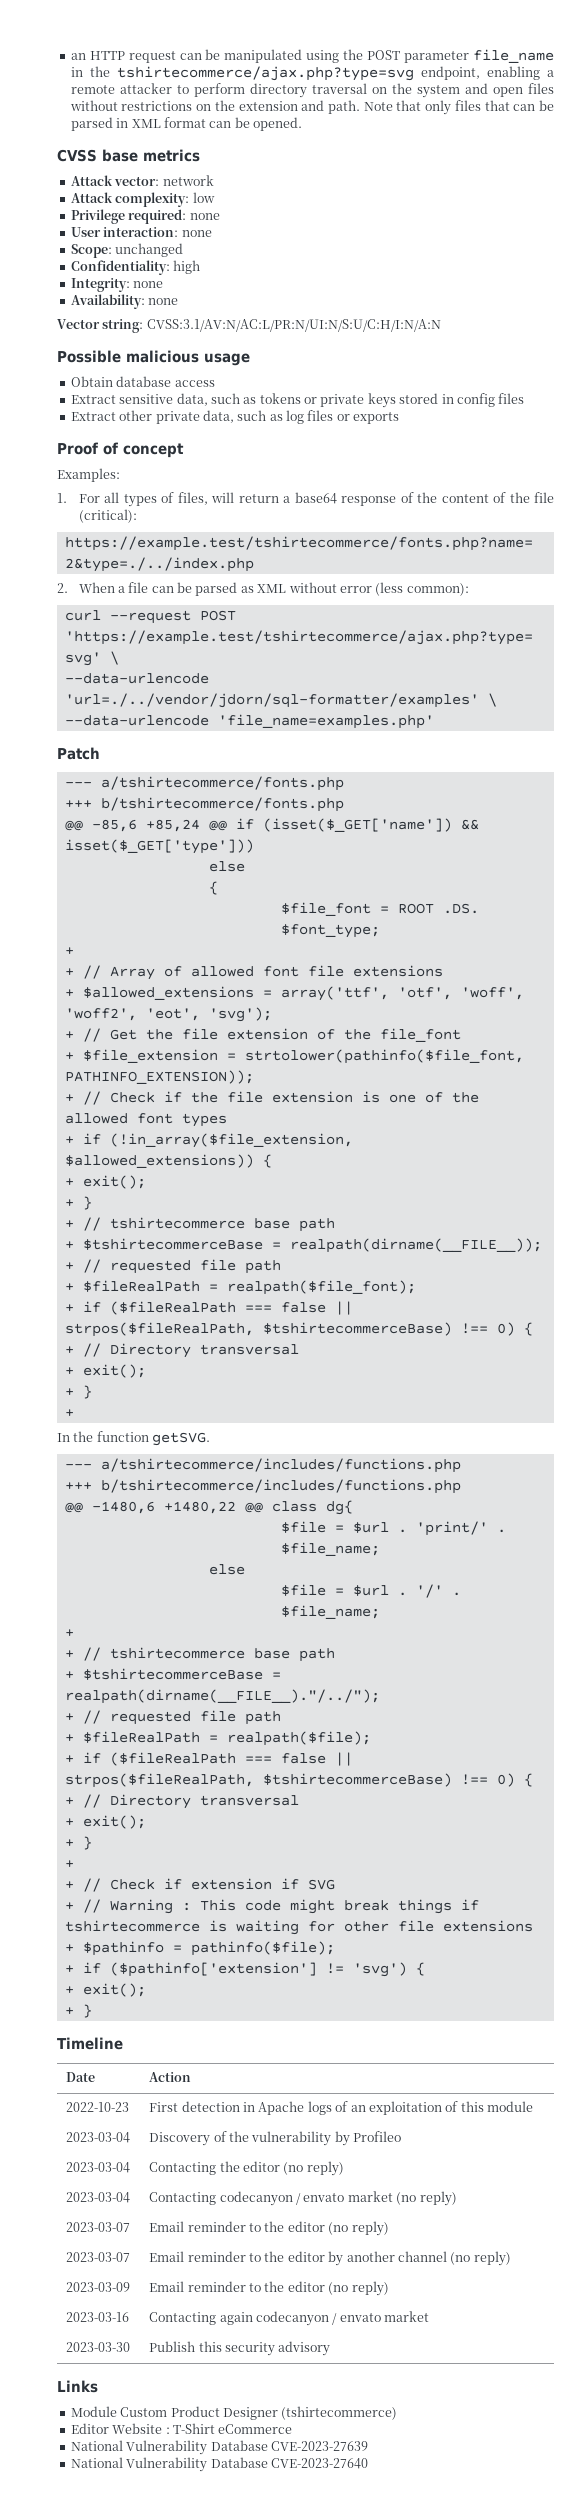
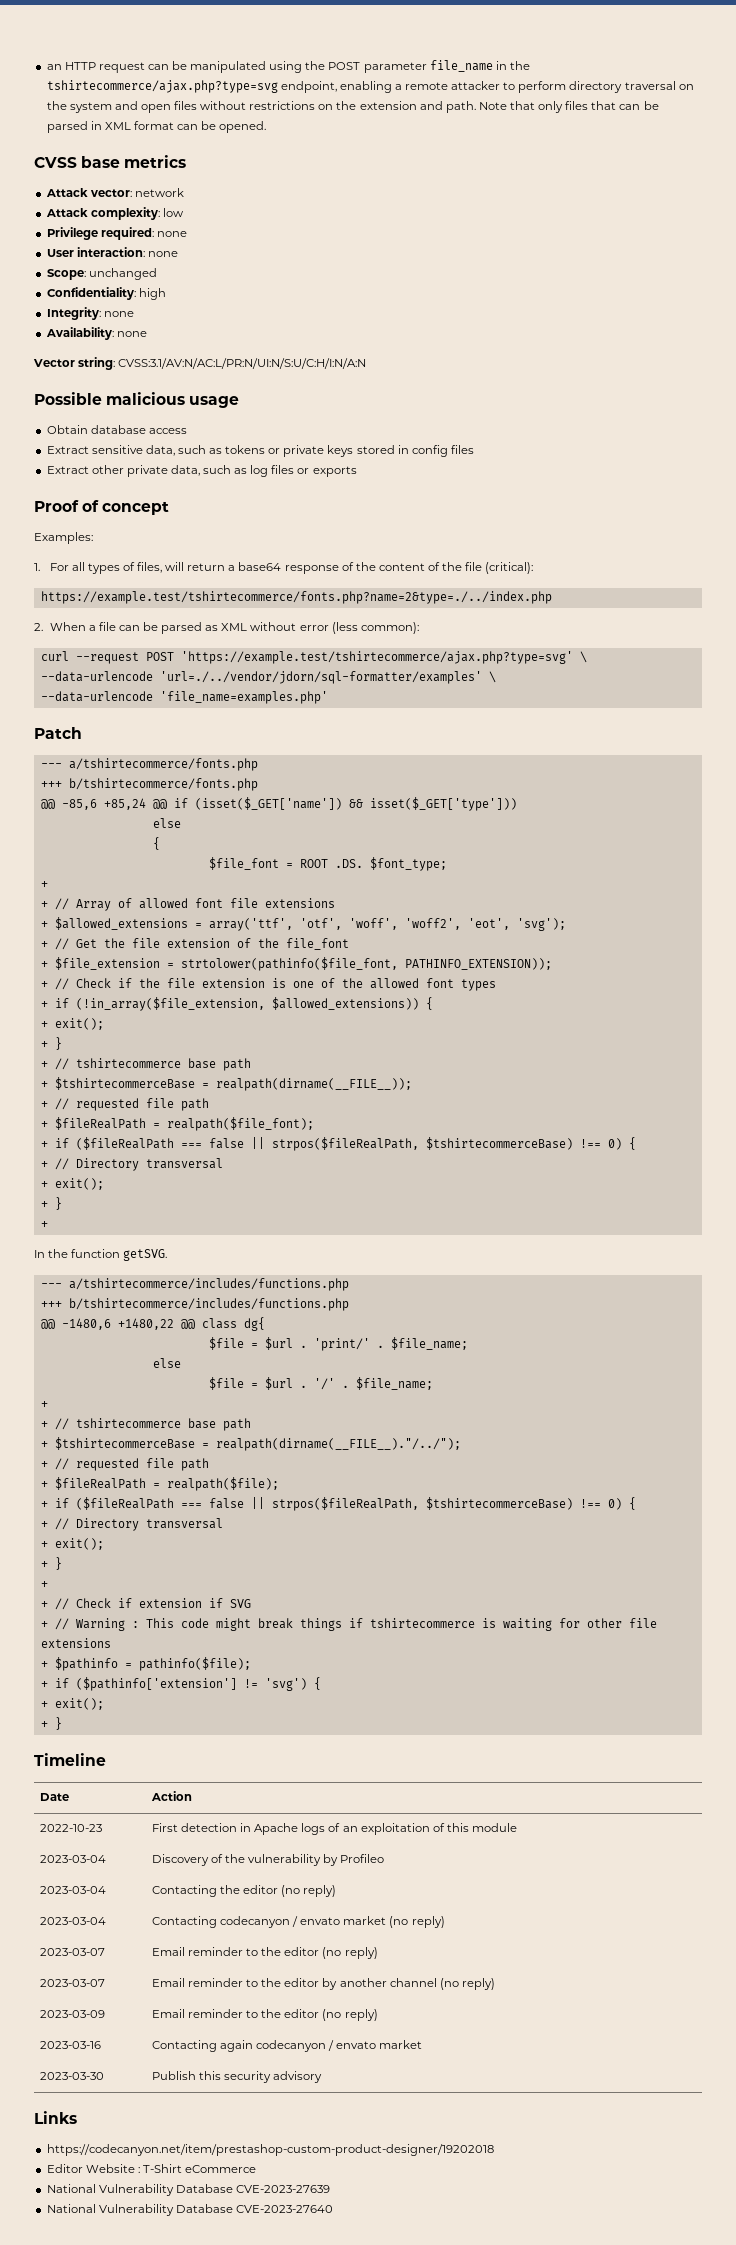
- Module Custom Product Designer (tshirtecommerce)
+ https://codecanyon.net/item/prestashop-custom-product-designer/19202018

